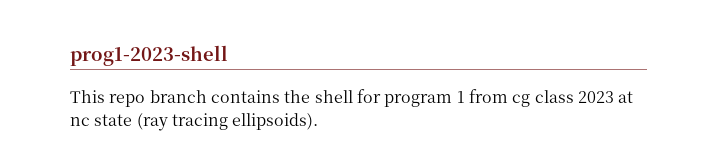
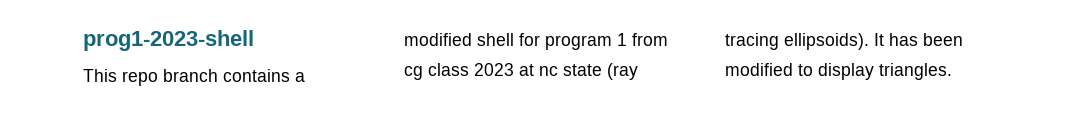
- This repo branch contains the shell for program 1 from cg class 2023 at nc state (ray tracing ellipsoids).
+ This repo branch contains a modified shell for program 1 from cg class 2023 at nc state (ray tracing ellipsoids).
+ It has been modified to display triangles.

